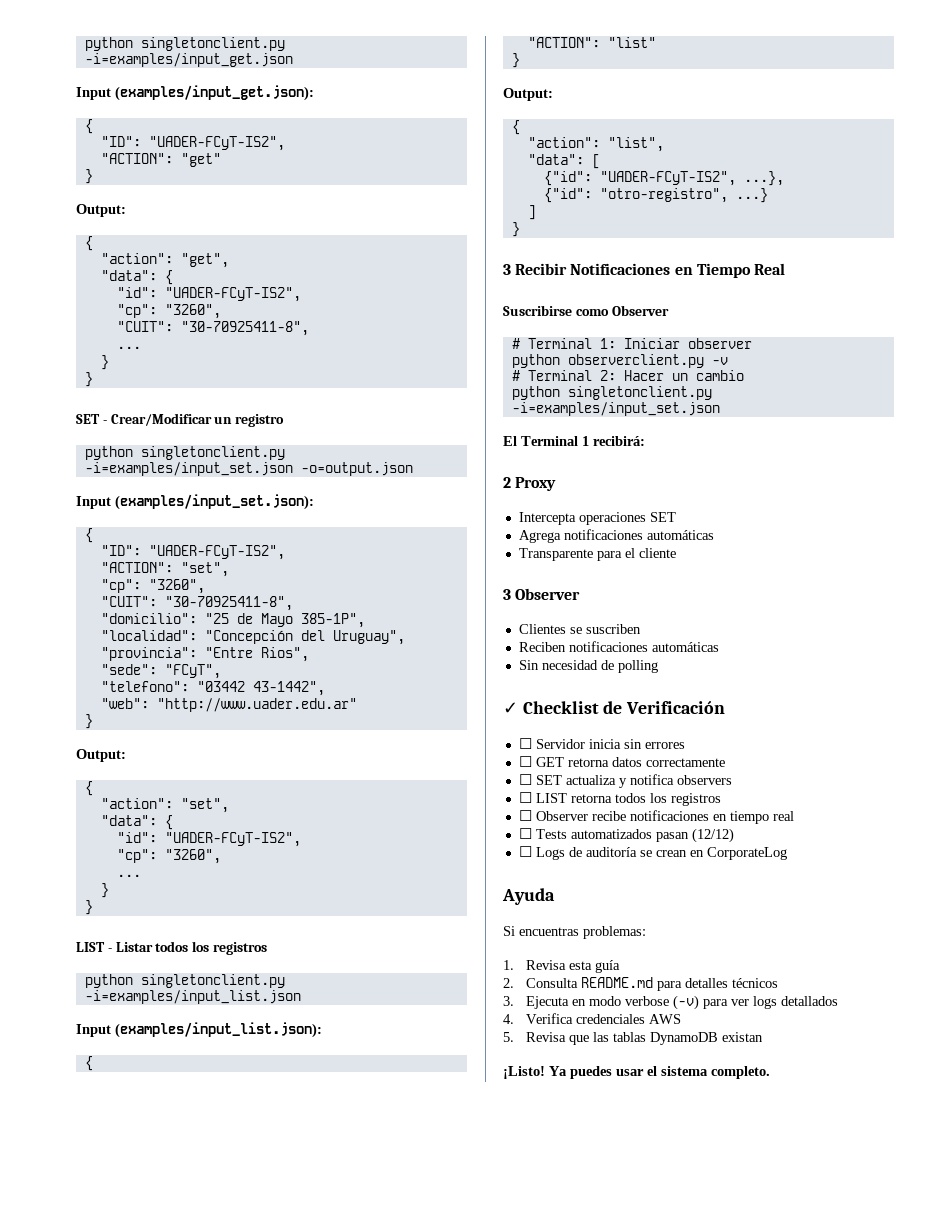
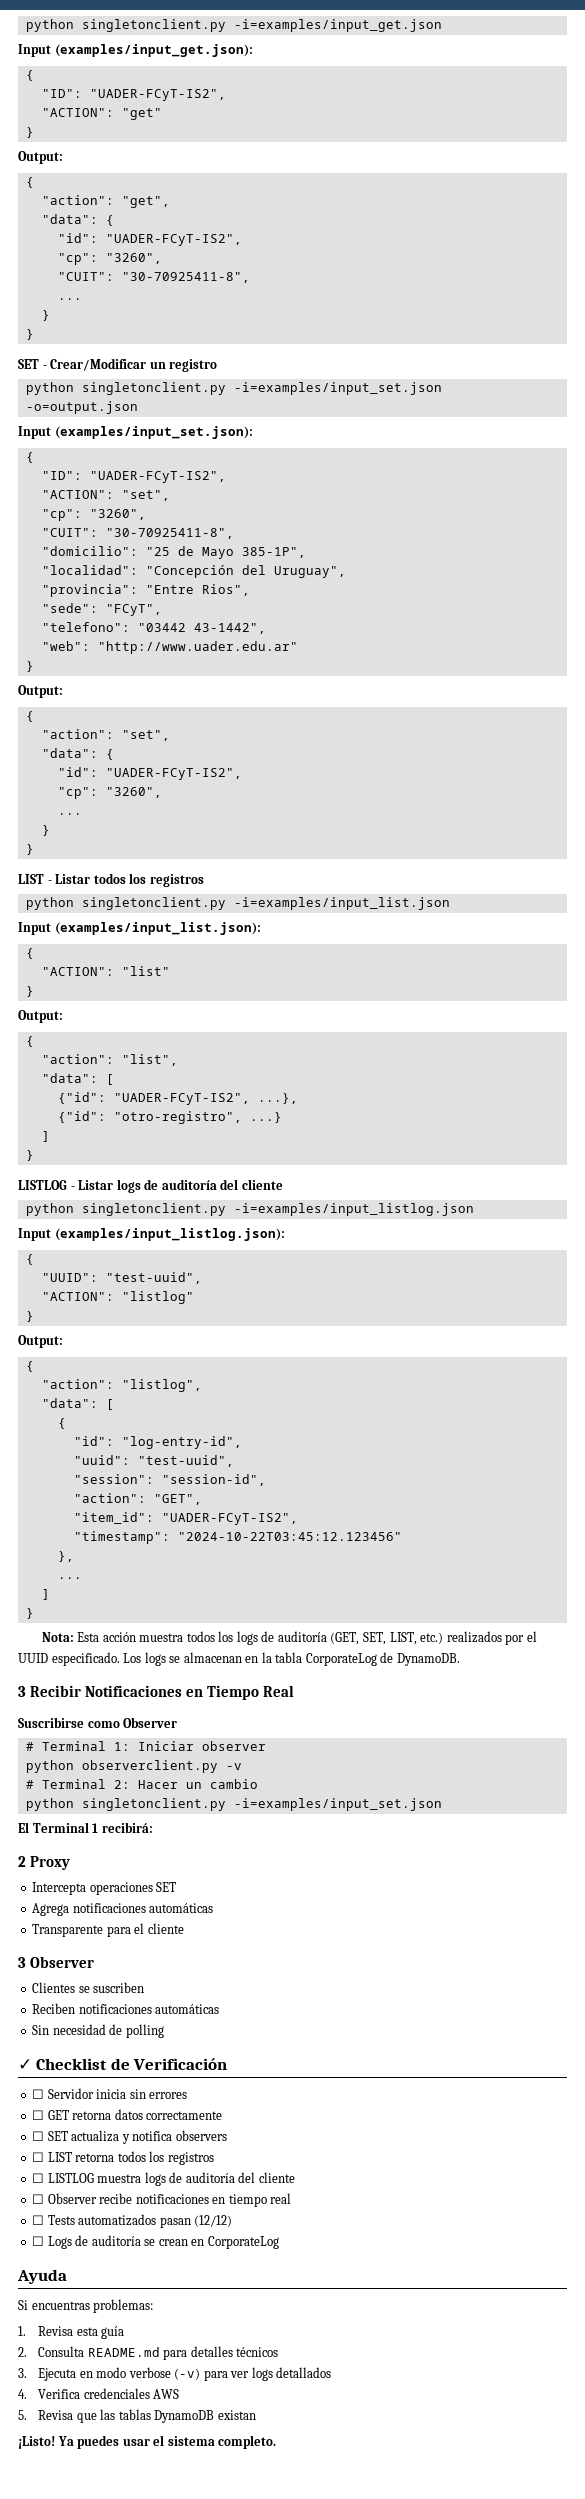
+ LISTLOG - Listar logs de auditoría del cliente
+ python singletonclient.py -i=examples/input_listlog.json
+ Input (examples/input_listlog.json):
+ {
+ "UUID": "test-uuid",
+ "ACTION": "listlog"
+ }
+ Output:
+ {
+ "action": "listlog",
+ "data": [
+ {
+ "id": "log-entry-id",
+ "uuid": "test-uuid",
+ "session": "session-id",
+ "action": "GET",
+ "item_id": "UADER-FCyT-IS2",
+ "timestamp": "2024-10-22T03:45:12.123456"
+ },
+ ...
+ ]
+ }
+ Nota: Esta acción muestra todos los logs de auditoría (GET, SET, LIST, etc.) realizados por el UUID especificado. Los logs se almacenan en la tabla CorporateLog de DynamoDB.
+ ☐ LISTLOG muestra logs de auditoría del cliente

